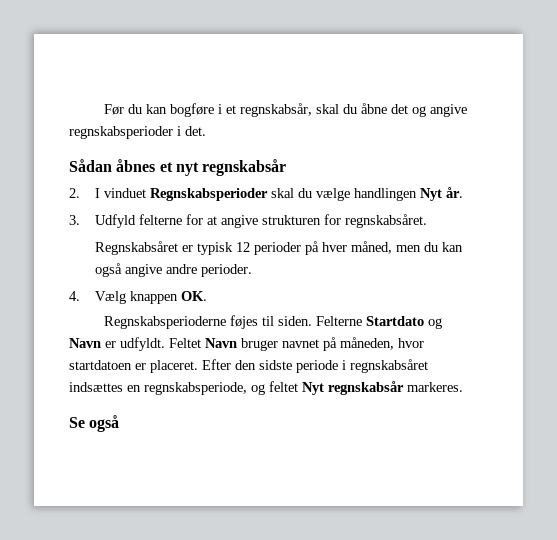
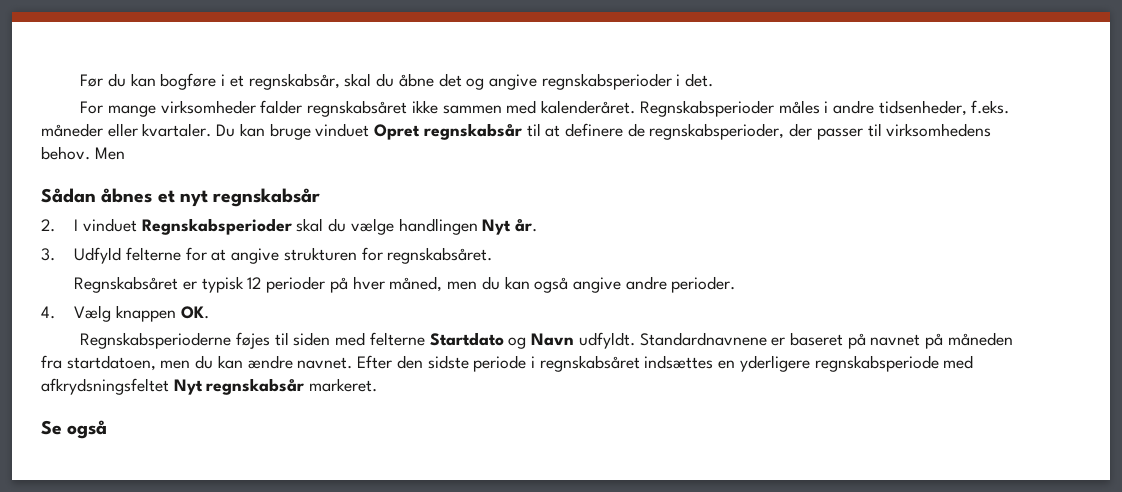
+ For mange virksomheder falder regnskabsåret ikke sammen med kalenderåret. Regnskabsperioder måles i andre tidsenheder, f.eks. måneder eller kvartaler. Du kan bruge vinduet Opret regnskabsår til at definere de regnskabsperioder, der passer til virksomhedens behov. Men
- Regnskabsperioderne føjes til siden. Felterne Startdato og Navn er udfyldt. Feltet Navn bruger navnet på måneden, hvor startdatoen er placeret.
+ Regnskabsperioderne føjes til siden med felterne Startdato og Navn udfyldt. Standardnavnene er baseret på navnet på måneden fra startdatoen, men du kan ændre navnet.
- Efter den sidste periode i regnskabsåret indsættes en regnskabsperiode, og feltet Nyt regnskabsår markeres.
+ Efter den sidste periode i regnskabsåret indsættes en yderligere regnskabsperiode med afkrydsningsfeltet Nyt regnskabsår markeret.

